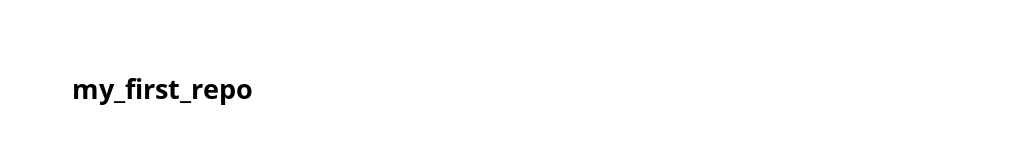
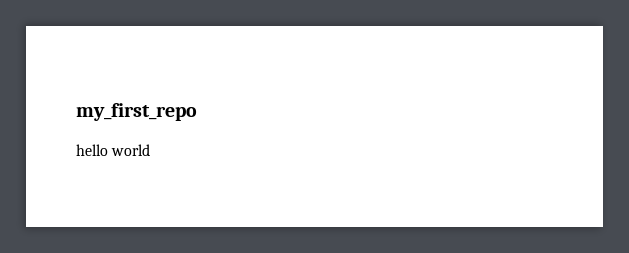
+ hello world

